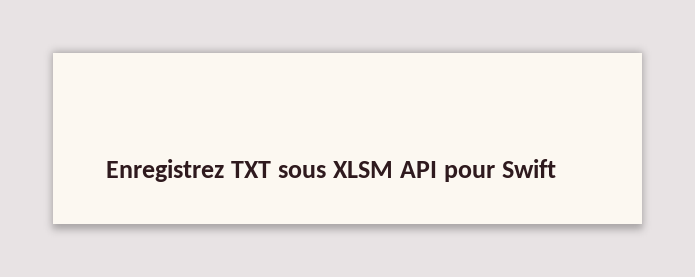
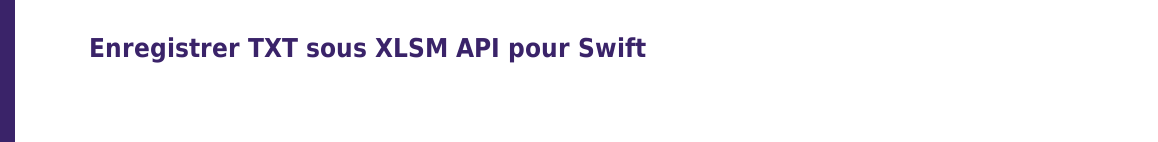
- Enregistrez TXT sous XLSM API pour Swift
+ Enregistrer TXT sous XLSM API pour Swift

